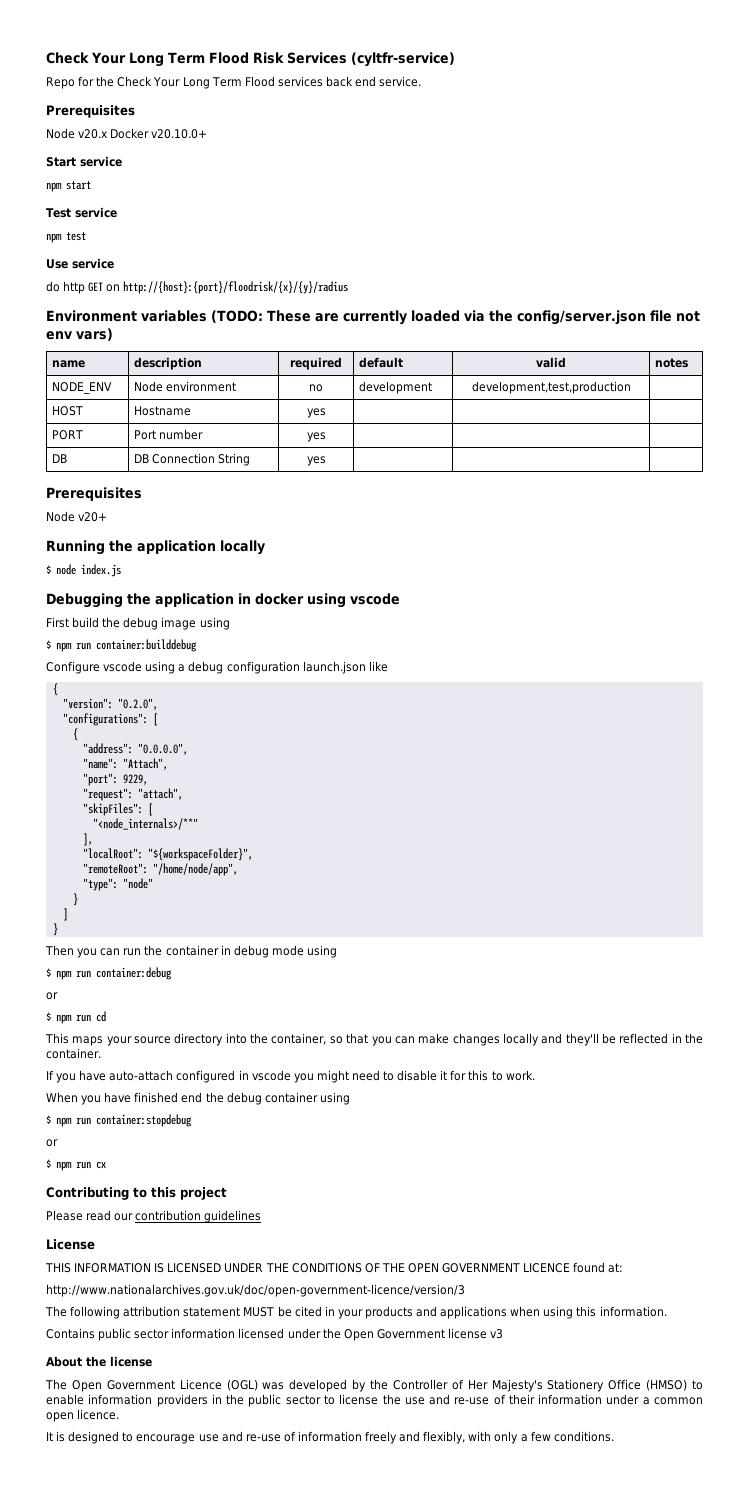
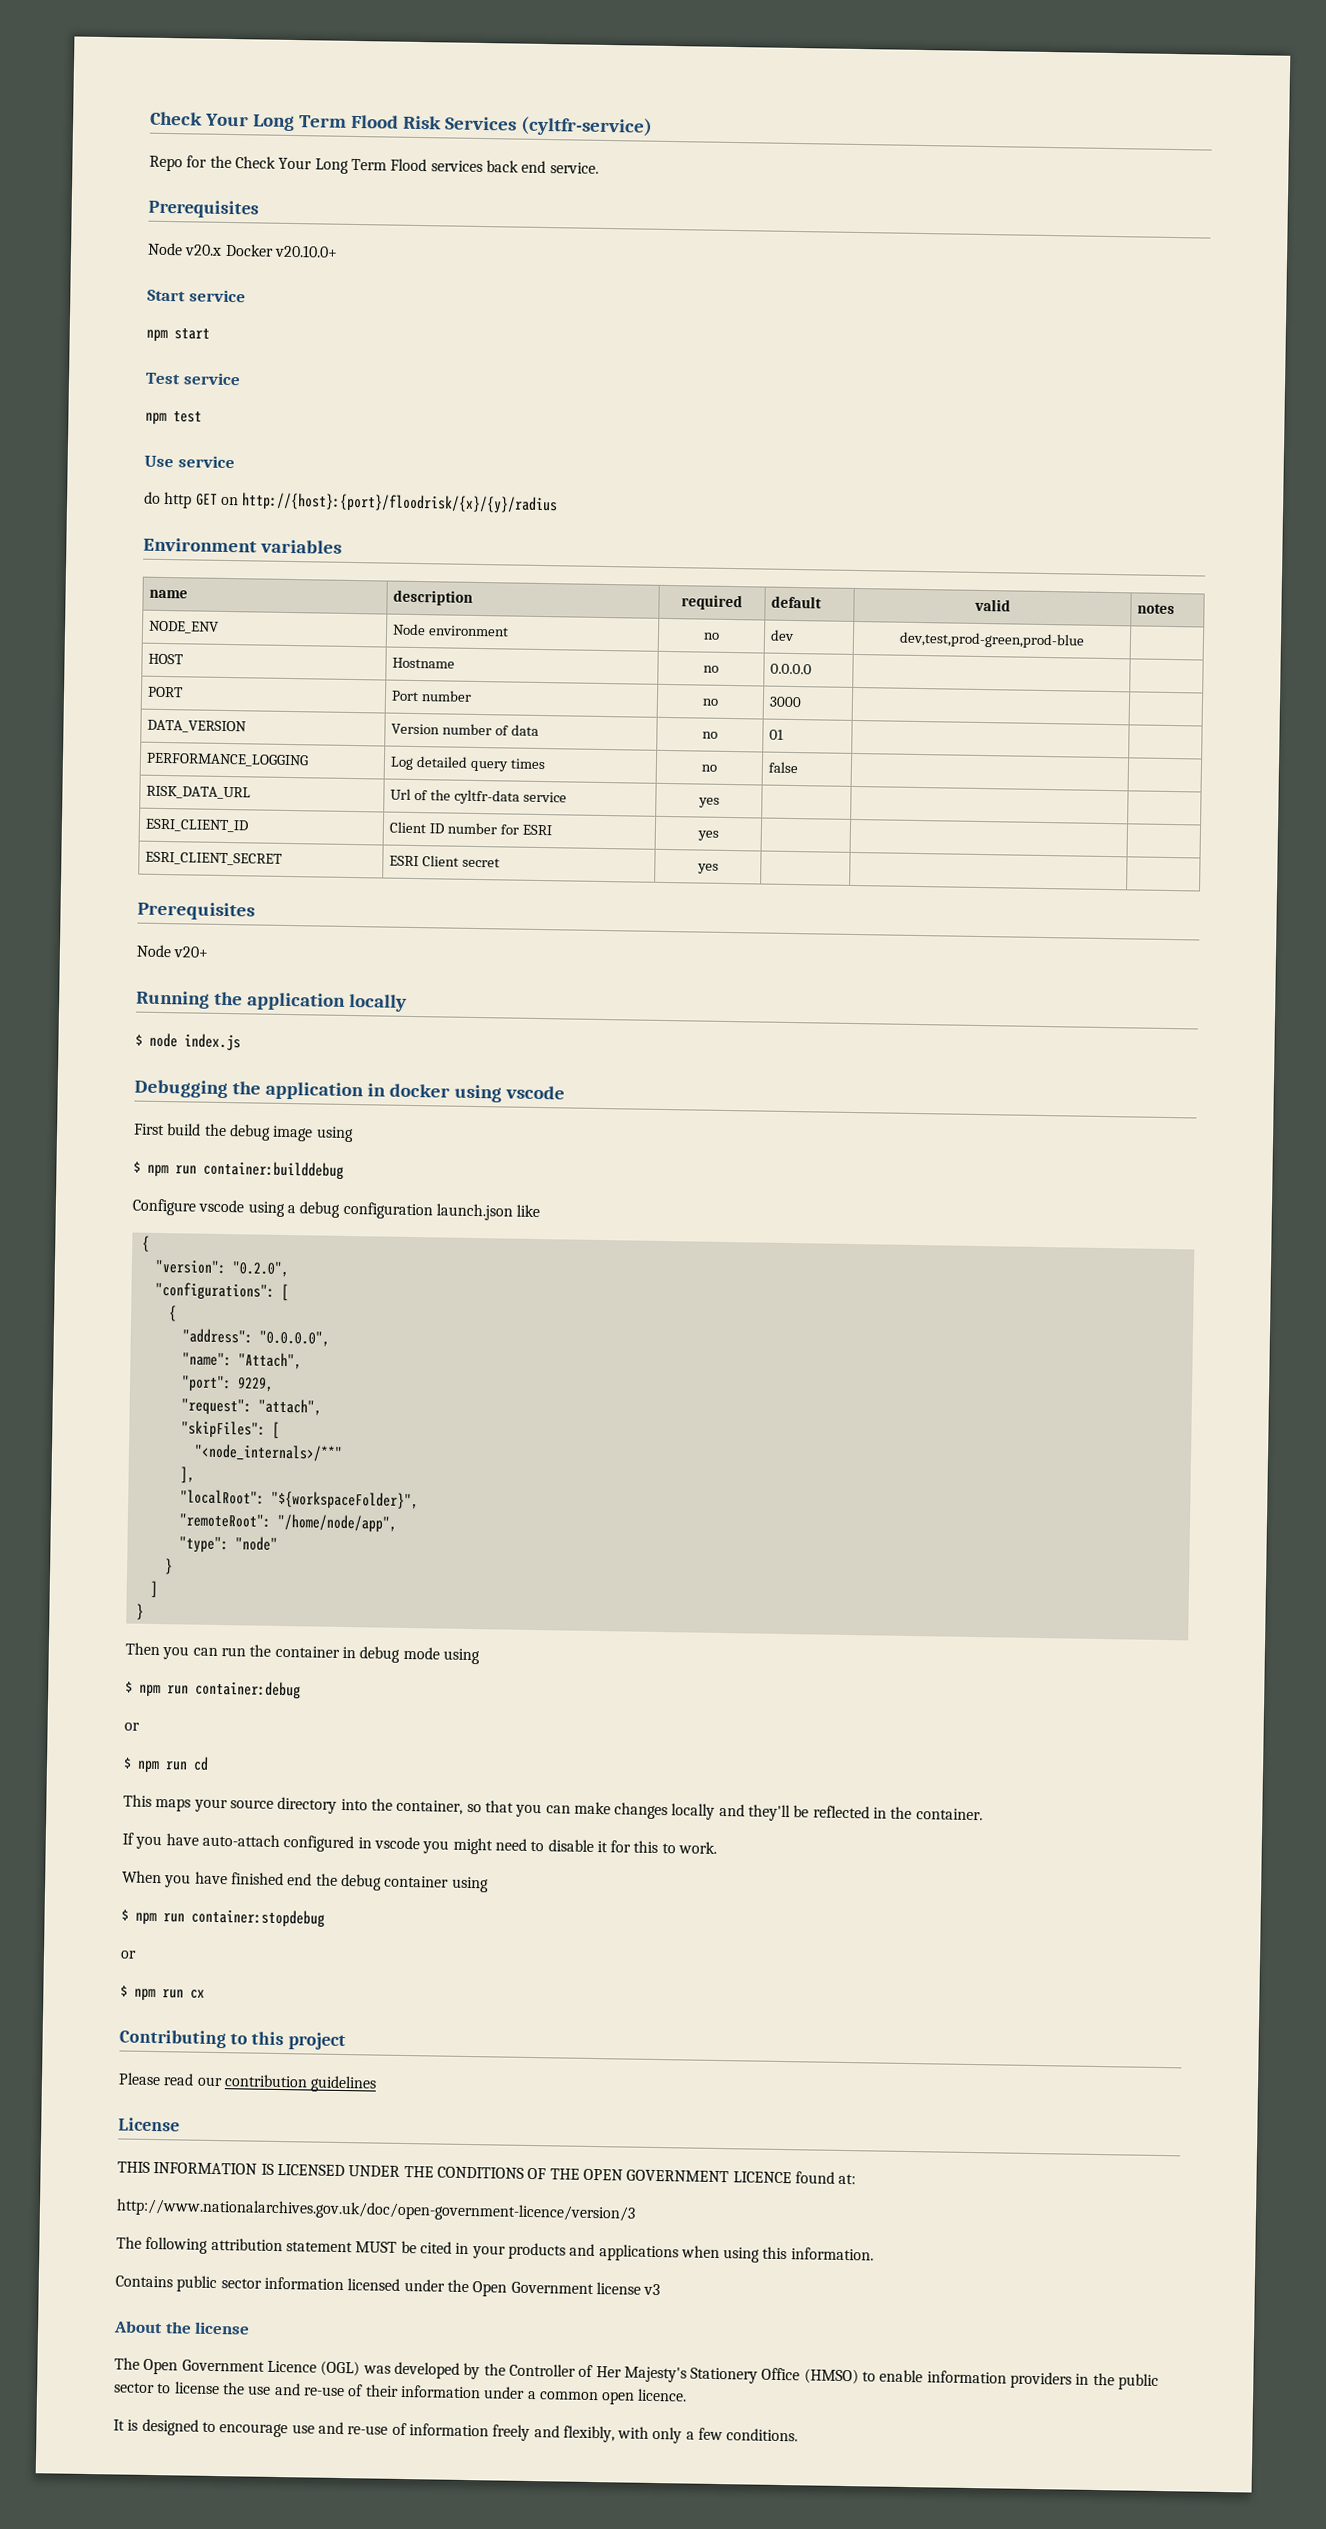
- Environment variables (TODO: These are currently loaded via the config/server.json file not env vars)
+ Environment variables
- NODE_ENV | Node environment | no | development | development,test,production |
+ NODE_ENV | Node environment | no | dev | dev,test,prod-green,prod-blue |
- HOST | Hostname | yes | | |
+ HOST | Hostname | no | 0.0.0.0 | |
- PORT | Port number | yes | | |
- DB | DB Connection String | yes | | |
+ PORT | Port number | no | 3000 | |
+ DATA_VERSION | Version number of data | no | 01 | |
+ PERFORMANCE_LOGGING | Log detailed query times | no | false | |
+ RISK_DATA_URL | Url of the cyltfr-data service | yes | | |
+ ESRI_CLIENT_ID | Client ID number for ESRI | yes | | |
+ ESRI_CLIENT_SECRET | ESRI Client secret | yes | | |

